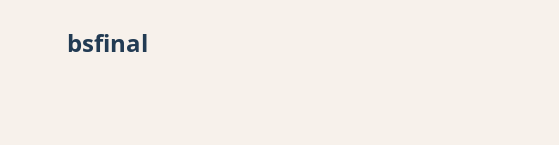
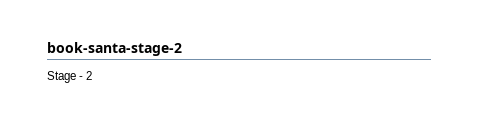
- bsfinal
+ book-santa-stage-2
+ Stage - 2

